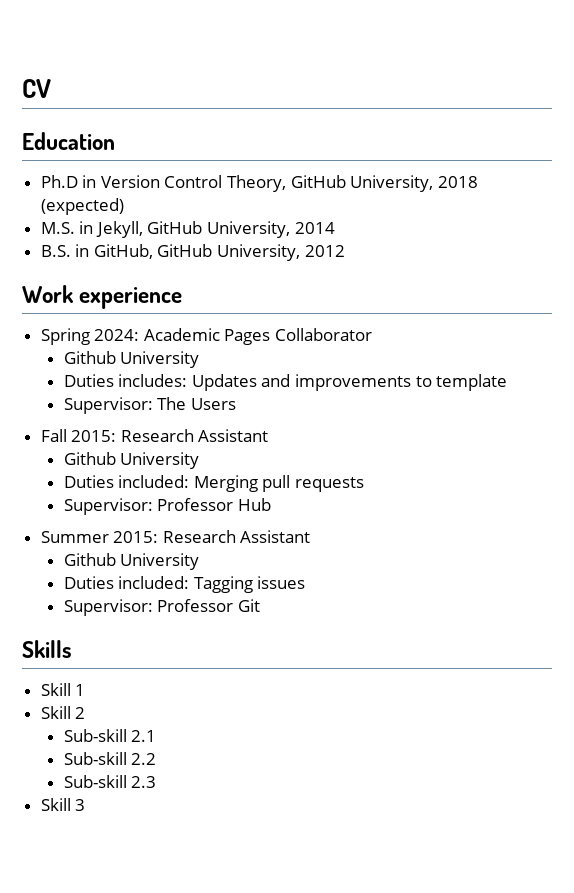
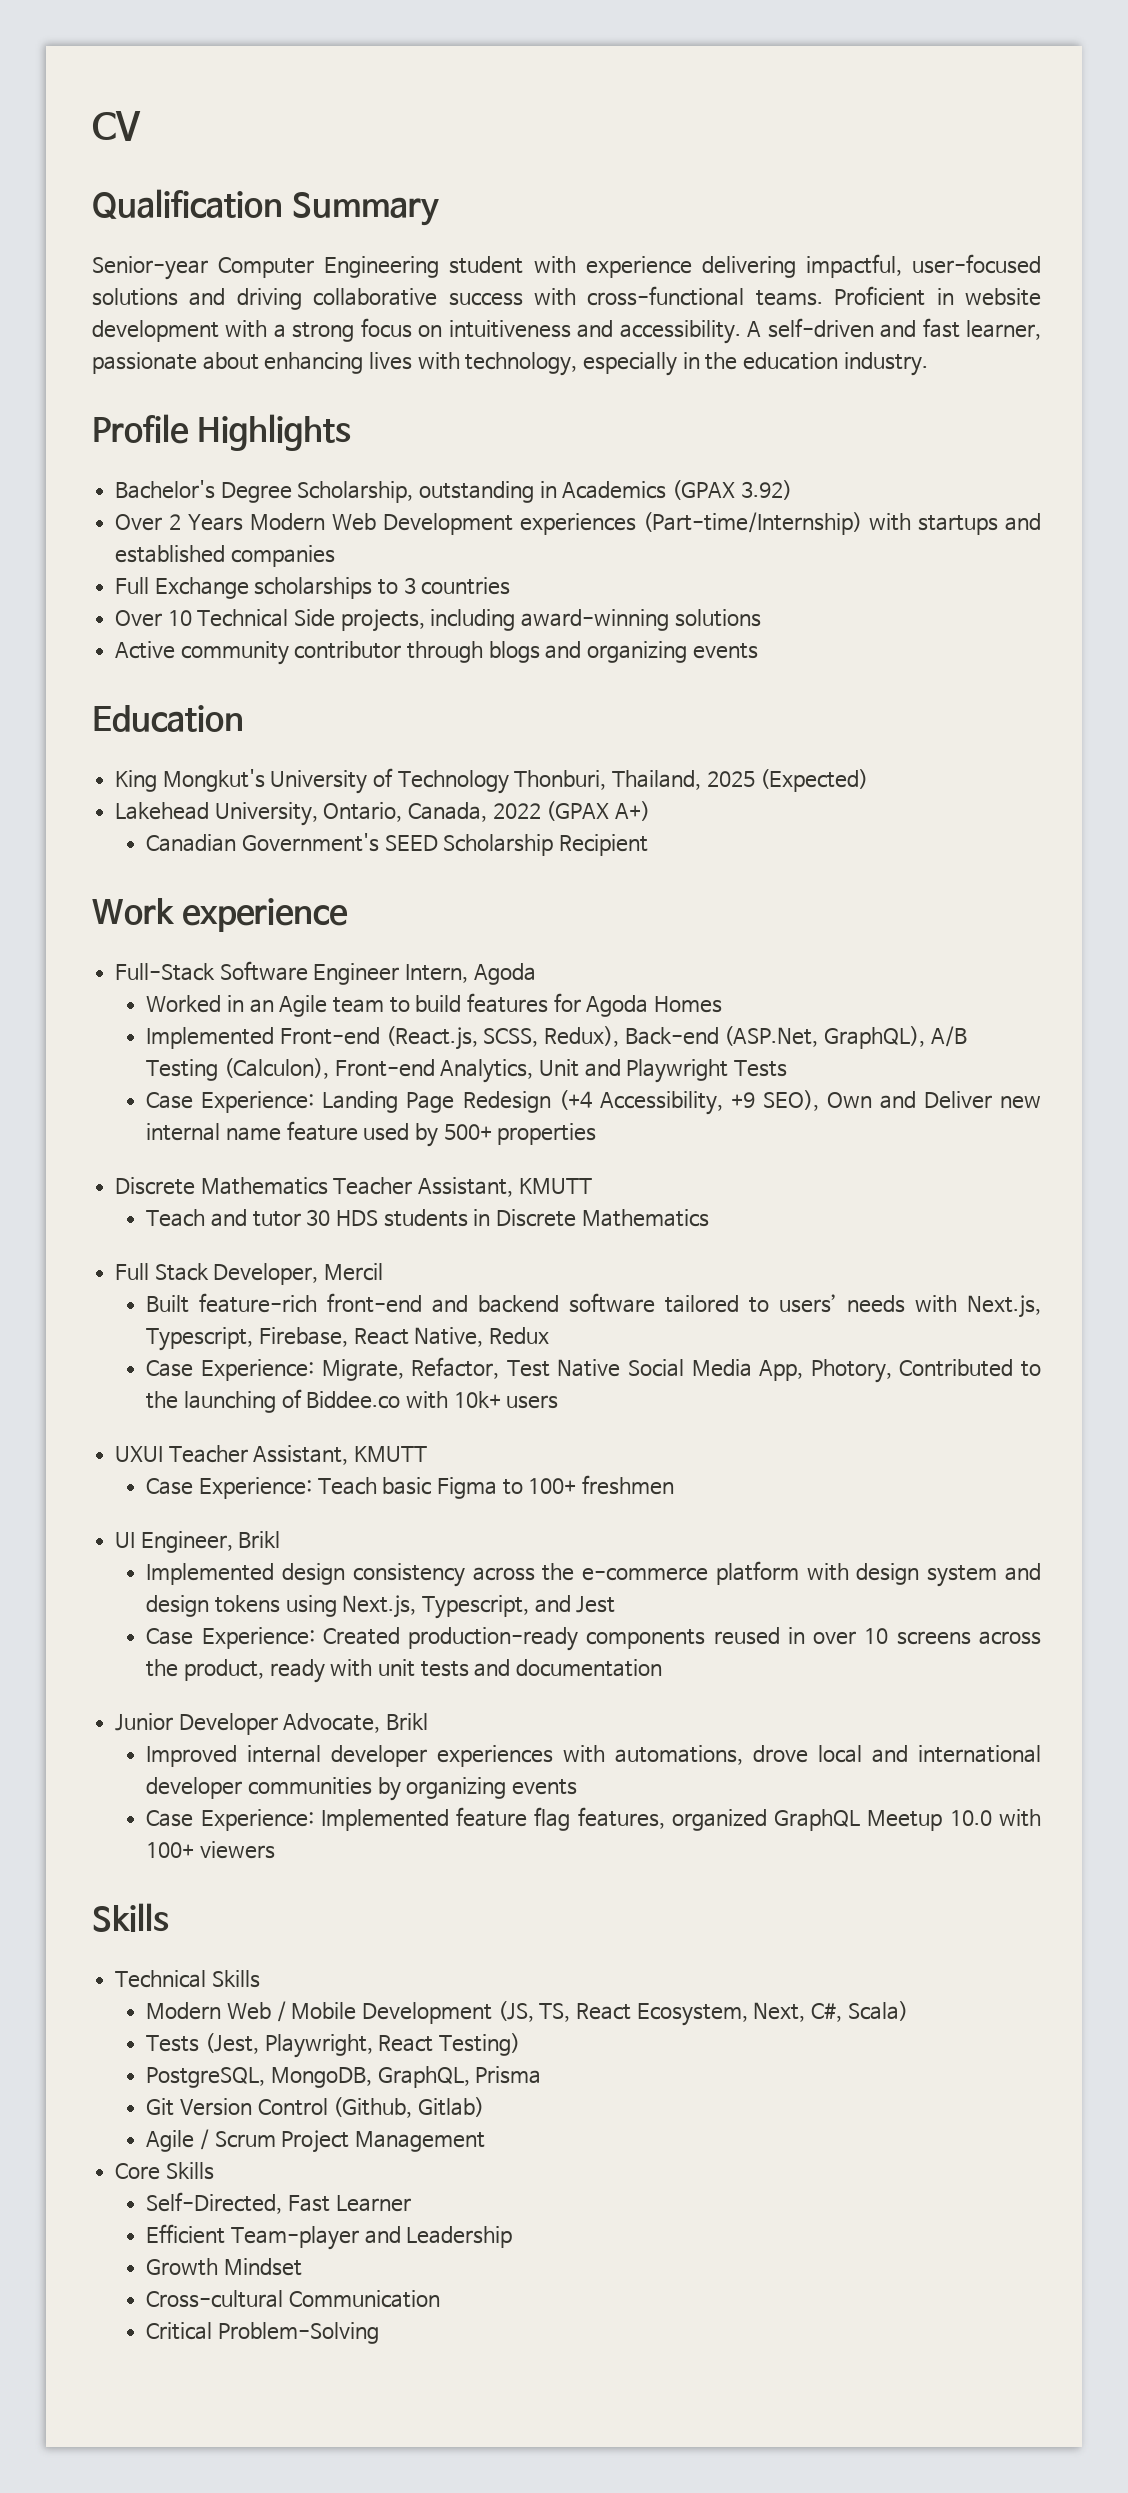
+ Qualification Summary
+ Senior-year Computer Engineering student with experience delivering impactful, user-focused solutions and driving collaborative success with cross-functional teams. Proficient in website development with a strong focus on intuitiveness and accessibility. A self-driven and fast learner, passionate about enhancing lives with technology, especially in the education industry.
+ Profile Highlights
+ Bachelor's Degree Scholarship, outstanding in Academics (GPAX 3.92)
+ Over 2 Years Modern Web Development experiences (Part-time/Internship) with startups and established companies
+ Full Exchange scholarships to 3 countries
+ Over 10 Technical Side projects, including award-winning solutions
+ Active community contributor through blogs and organizing events
  Education
- Ph.D in Version Control Theory, GitHub University, 2018 (expected)
- M.S. in Jekyll, GitHub University, 2014
- B.S. in GitHub, GitHub University, 2012
+ King Mongkut's University of Technology Thonburi, Thailand, 2025 (Expected)
+ Lakehead University, Ontario, Canada, 2022 (GPAX A+)
+ Canadian Government's SEED Scholarship Recipient
  Work experience
- Spring 2024: Academic Pages Collaborator
- Github University
- Duties includes: Updates and improvements to template
- Supervisor: The Users
- Fall 2015: Research Assistant
- Github University
- Duties included: Merging pull requests
- Supervisor: Professor Hub
- Summer 2015: Research Assistant
- Github University
- Duties included: Tagging issues
- Supervisor: Professor Git
+ Full-Stack Software Engineer Intern, Agoda
+ Worked in an Agile team to build features for Agoda Homes
+ Implemented Front-end (React.js, SCSS, Redux), Back-end (ASP.Net, GraphQL), A/B Testing (Calculon), Front-end Analytics, Unit and Playwright Tests
+ Case Experience: Landing Page Redesign (+4 Accessibility, +9 SEO), Own and Deliver new internal name feature used by 500+ properties
+ Discrete Mathematics Teacher Assistant, KMUTT
+ Teach and tutor 30 HDS students in Discrete Mathematics
+ Full Stack Developer, Mercil
+ Built feature-rich front-end and backend software tailored to users’ needs with Next.js, Typescript, Firebase, React Native, Redux
+ Case Experience: Migrate, Refactor, Test Native Social Media App, Photory, Contributed to the launching of Biddee.co with 10k+ users
+ UXUI Teacher Assistant, KMUTT
+ Case Experience: Teach basic Figma to 100+ freshmen
+ UI Engineer, Brikl
+ Implemented design consistency across the e-commerce platform with design system and design tokens using Next.js, Typescript, and Jest
+ Case Experience: Created production-ready components reused in over 10 screens across the product, ready with unit tests and documentation
+ Junior Developer Advocate, Brikl
+ Improved internal developer experiences with automations, drove local and international developer communities by organizing events
+ Case Experience: Implemented feature flag features, organized GraphQL Meetup 10.0 with 100+ viewers
  Skills
- Skill 1
- Skill 2
- Sub-skill 2.1
- Sub-skill 2.2
- Sub-skill 2.3
- Skill 3
+ Technical Skills
+ Modern Web / Mobile Development (JS, TS, React Ecosystem, Next, C#, Scala)
+ Tests (Jest, Playwright, React Testing)
+ PostgreSQL, MongoDB, GraphQL, Prisma
+ Git Version Control (Github, Gitlab)
+ Agile / Scrum Project Management
+ Core Skills
+ Self-Directed, Fast Learner
+ Efficient Team-player and Leadership
+ Growth Mindset
+ Cross-cultural Communication
+ Critical Problem-Solving

